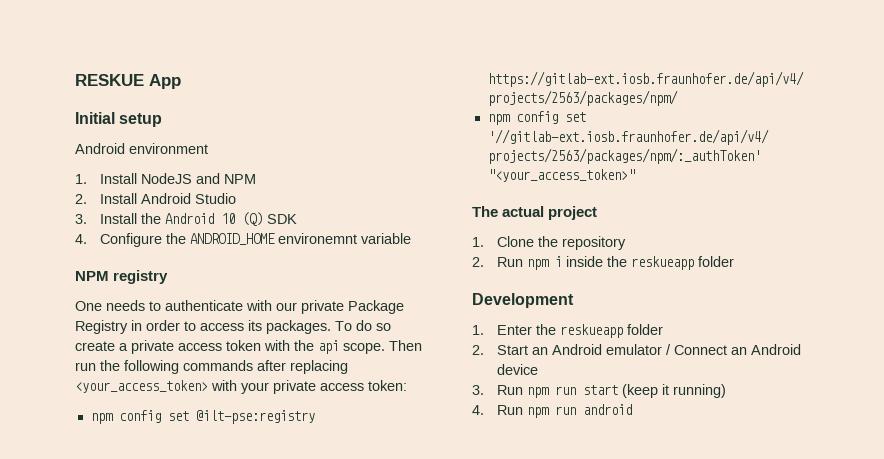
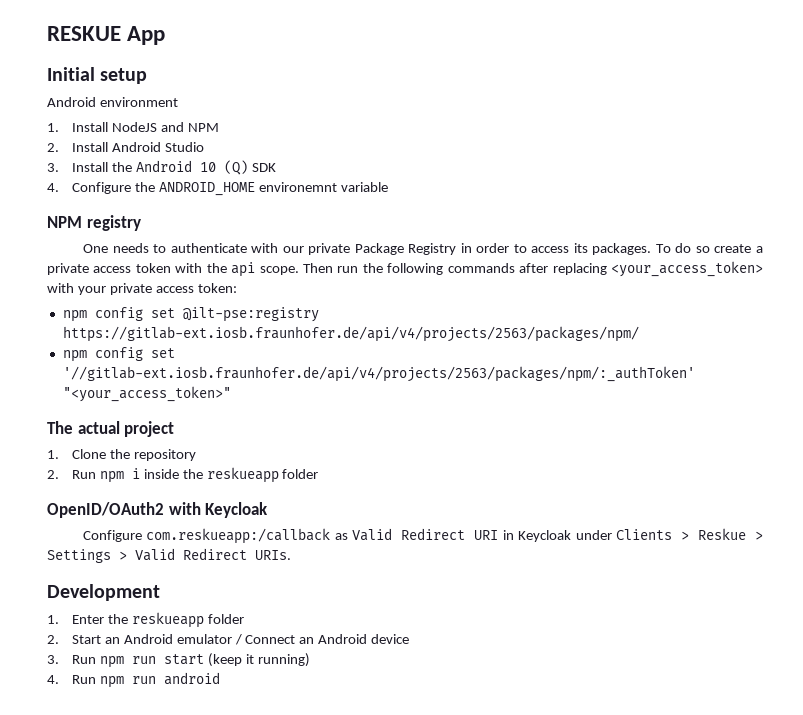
+ OpenID/OAuth2 with Keycloak
+ Configure com.reskueapp:/callback as Valid Redirect URI in Keycloak under Clients > Reskue > Settings > Valid Redirect URIs.

